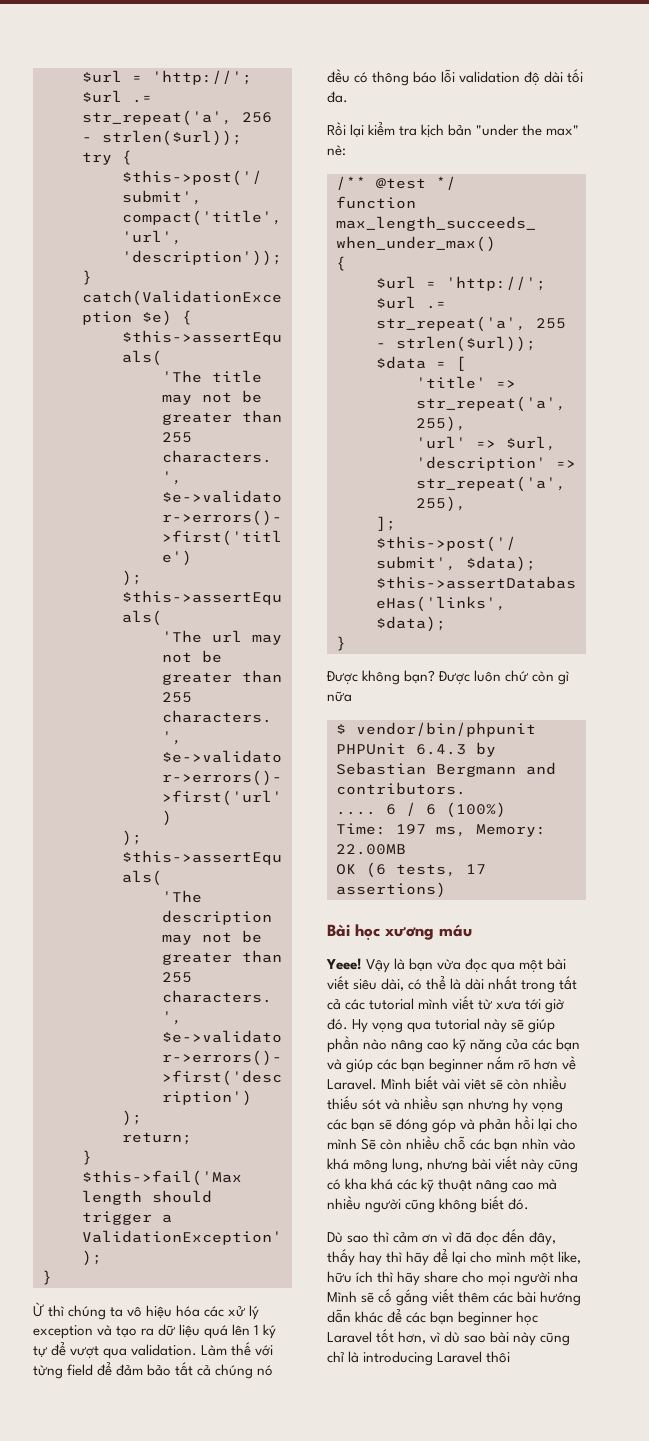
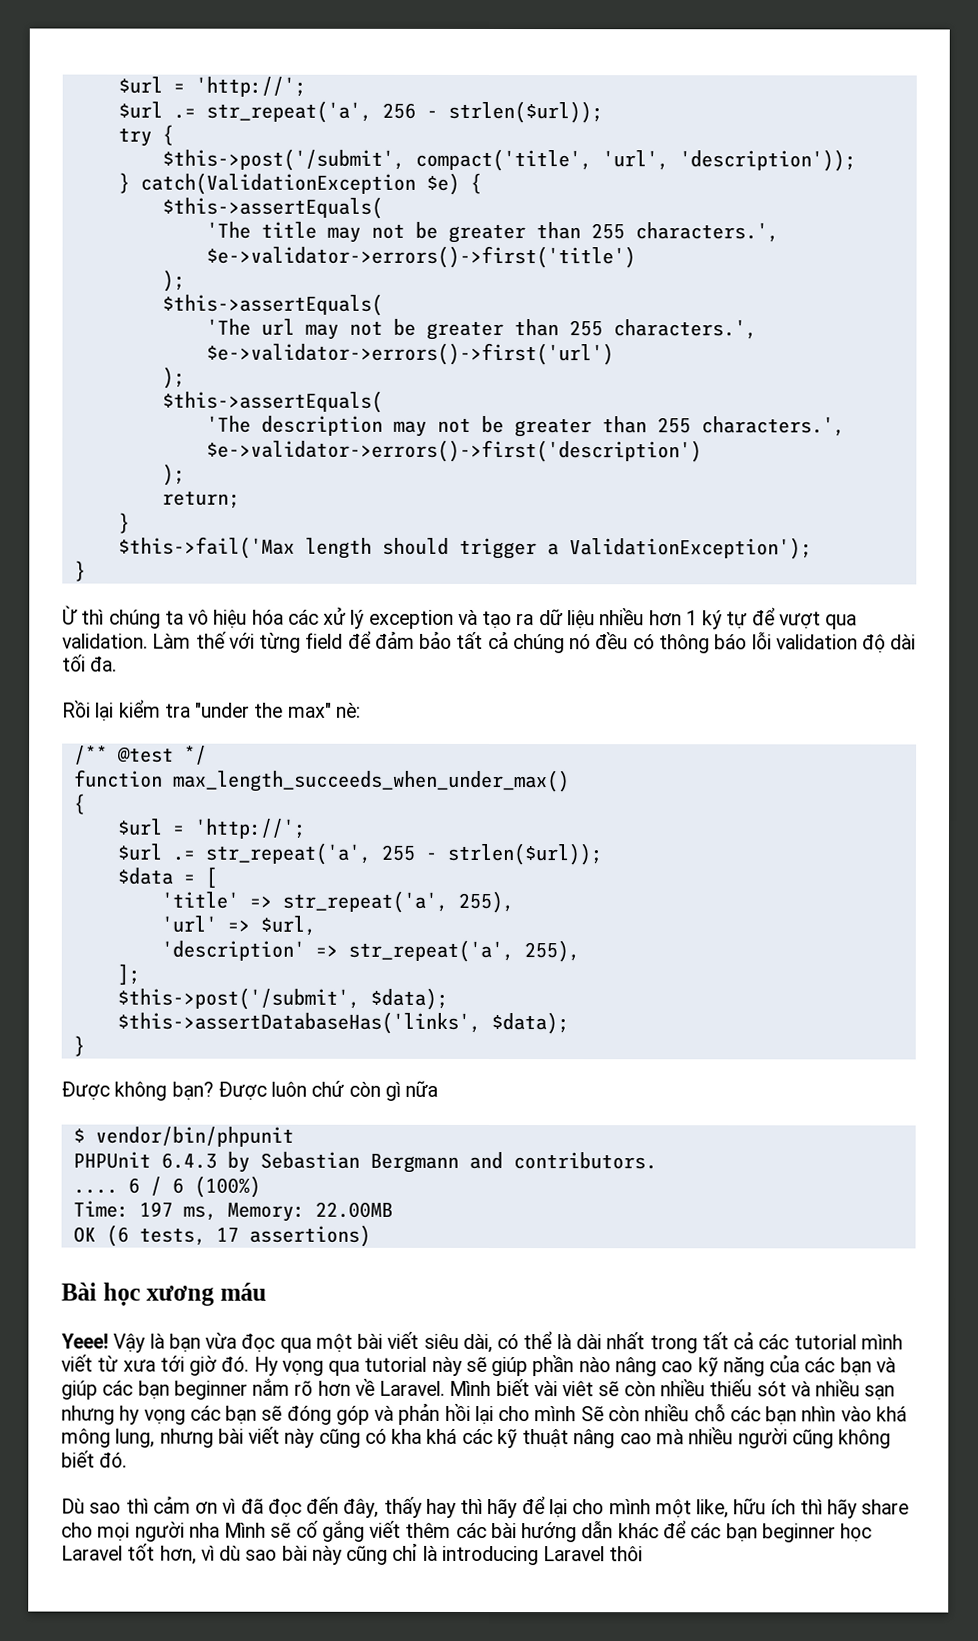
- Ừ thì chúng ta vô hiệu hóa các xử lý exception và tạo ra dữ liệu quá lên 1 ký tự để vượt qua validation.
+ Ừ thì chúng ta vô hiệu hóa các xử lý exception và tạo ra dữ liệu nhiều hơn 1 ký tự để vượt qua validation.
- Rồi lại kiểm tra kịch bản "under the max" nè:
+ Rồi lại kiểm tra "under the max" nè:

